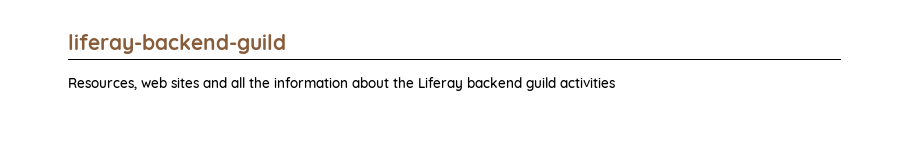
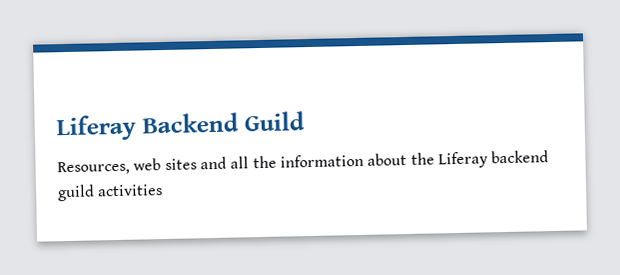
- liferay-backend-guild
+ Liferay Backend Guild

